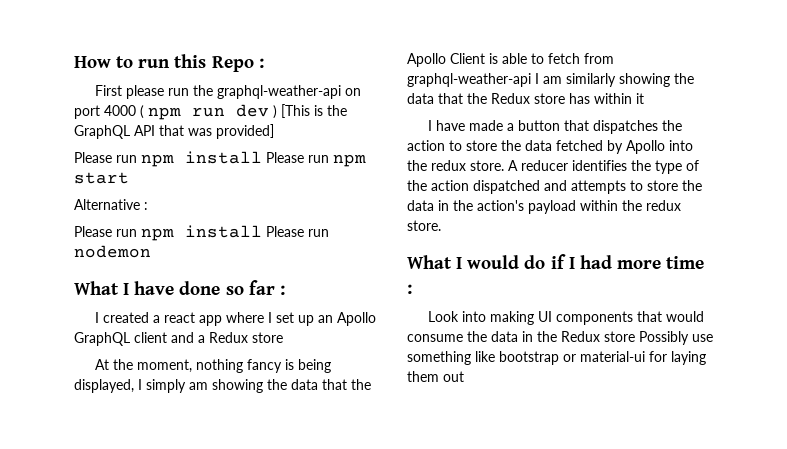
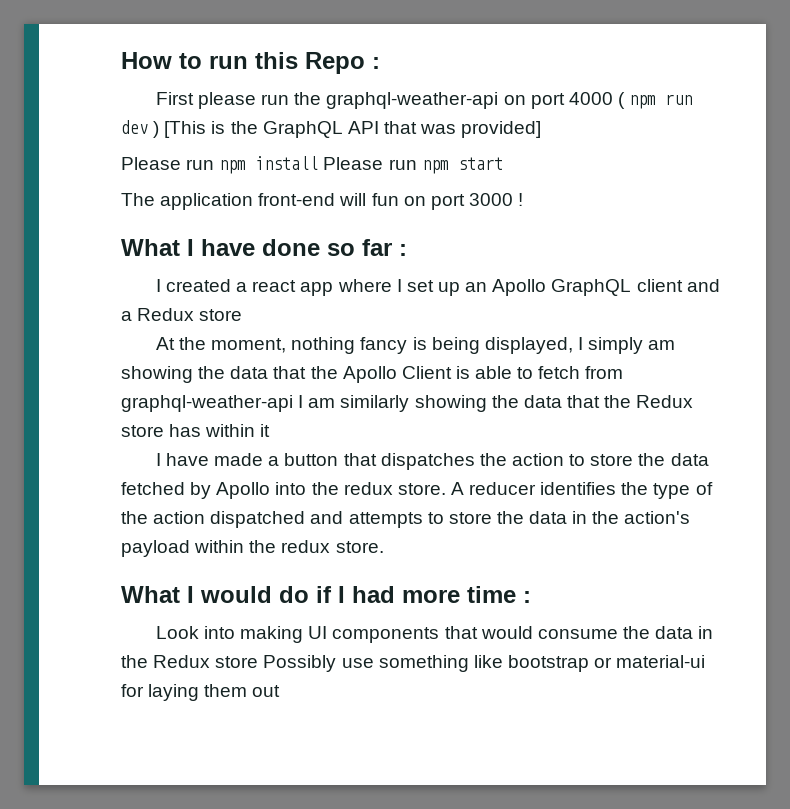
- Alternative :
- Please run npm install Please run nodemon
+ The application front-end will fun on port 3000 !

